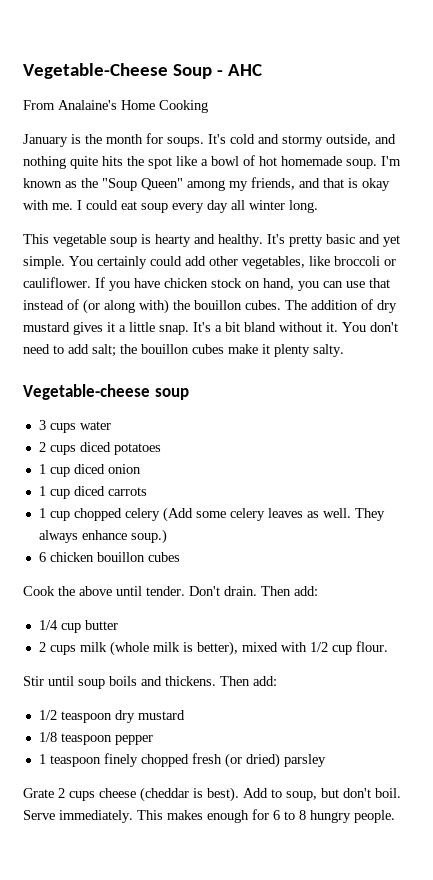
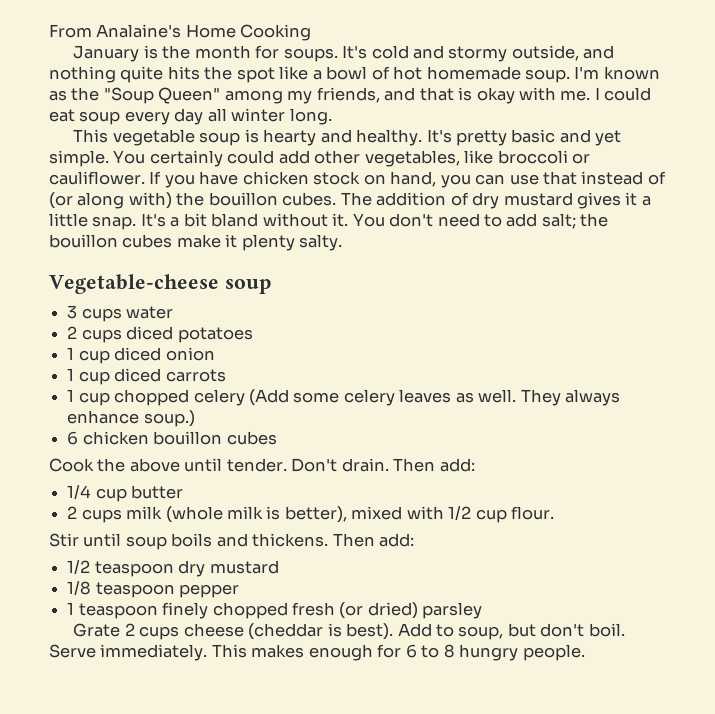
- Vegetable-Cheese Soup - AHC

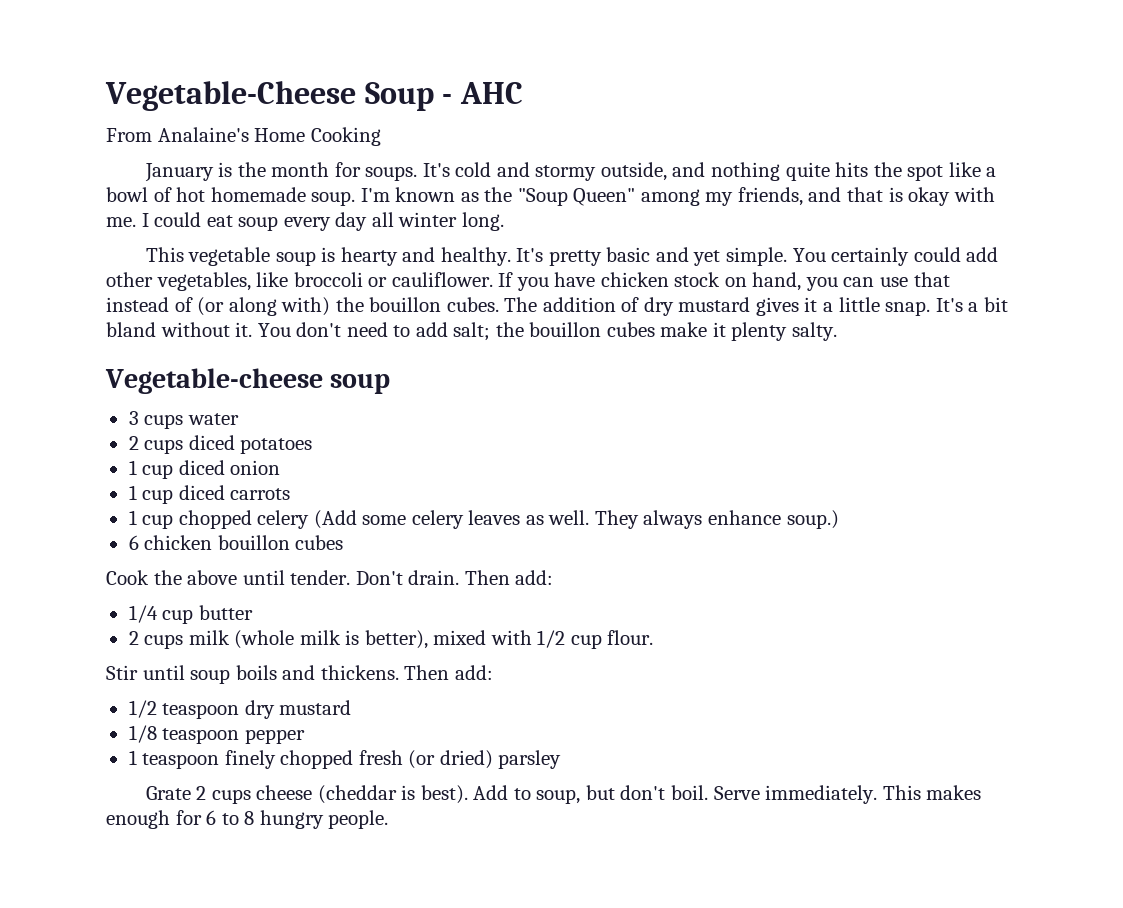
+ Vegetable-Cheese Soup - AHC

